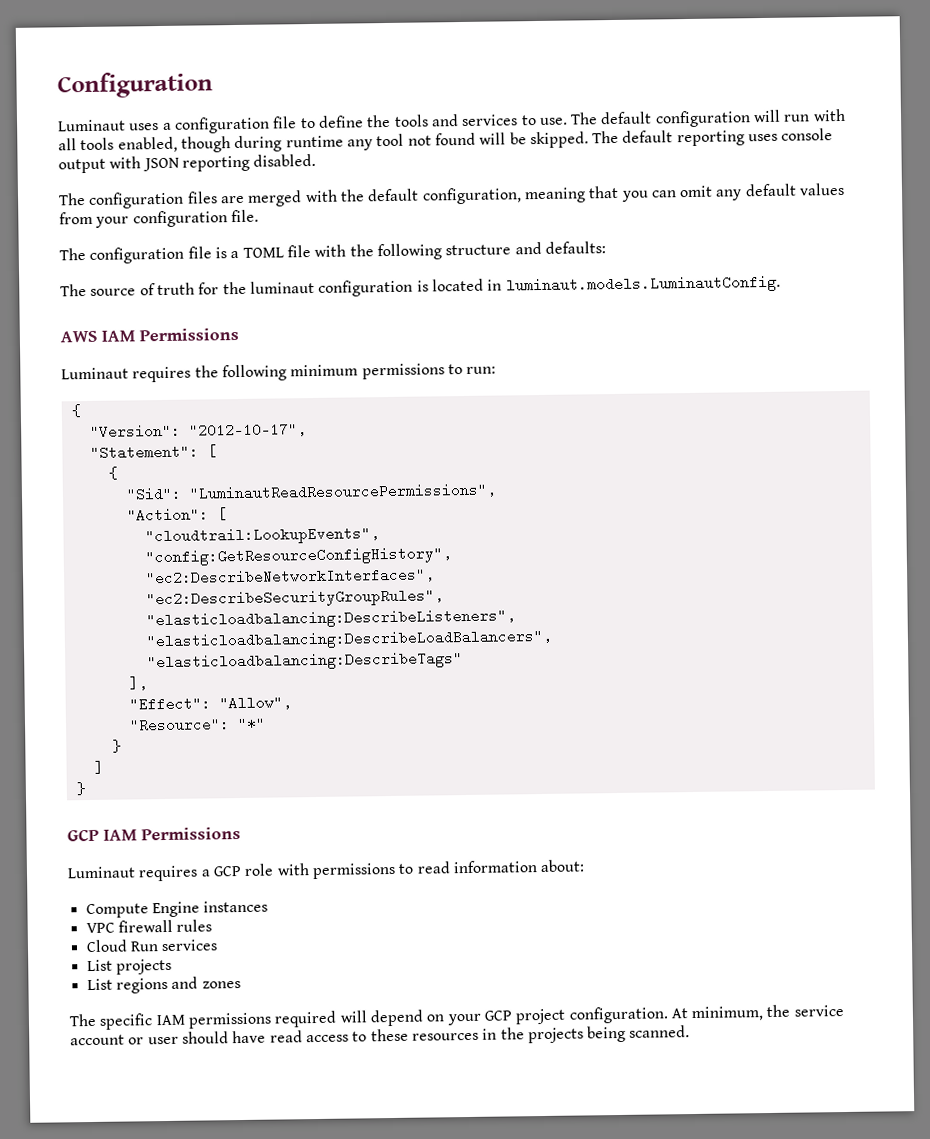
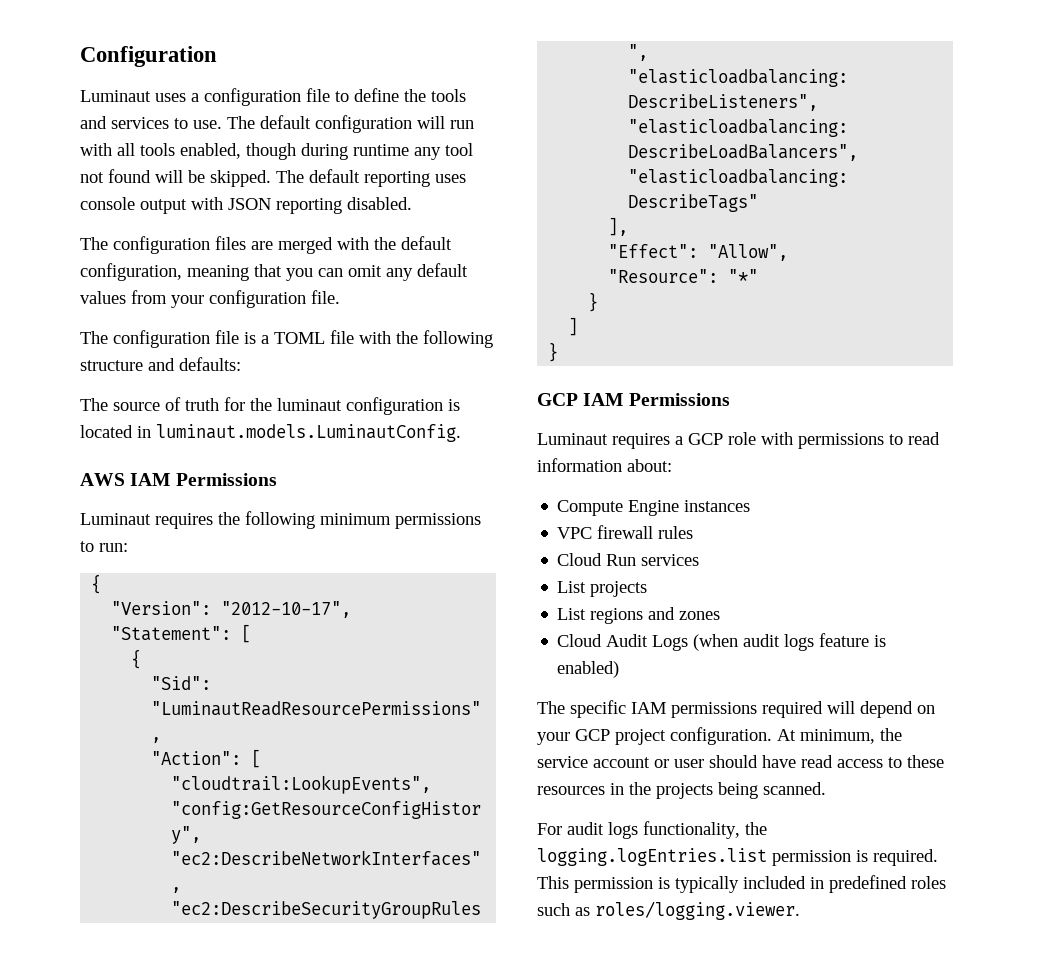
+ Cloud Audit Logs (when audit logs feature is enabled)
+ For audit logs functionality, the logging.logEntries.list permission is required. This permission is typically included in predefined roles such as roles/logging.viewer.

